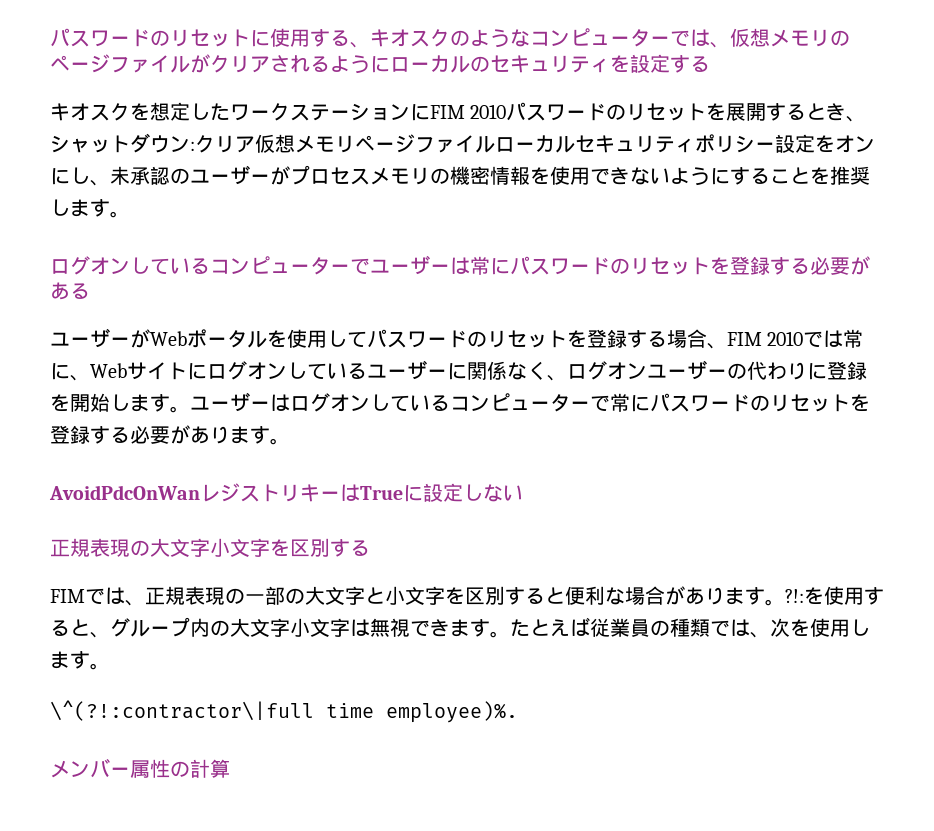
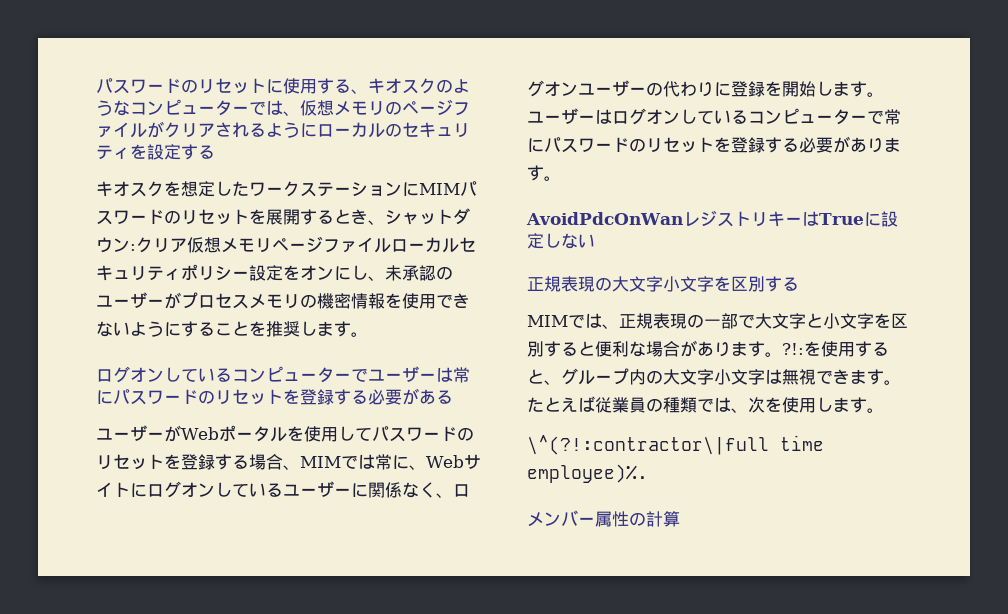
- キオスクを想定したワークステーションにFIM 2010パスワードのリセットを展開するとき、シャットダウン:
+ キオスクを想定したワークステーションにMIMパスワードのリセットを展開するとき、シャットダウン:
- ユーザーがWebポータルを使用してパスワードのリセットを登録する場合、FIM 2010では常に、Webサイトにログオンしているユーザーに関係なく、ログオンユーザーの代わりに登録を開始します。
+ ユーザーがWebポータルを使用してパスワードのリセットを登録する場合、MIMでは常に、Webサイトにログオンしているユーザーに関係なく、ログオンユーザーの代わりに登録を開始します。
- FIMでは、正規表現の一部の大文字と小文字を区別すると便利な場合があります。
+ MIMでは、正規表現の一部で大文字と小文字を区別すると便利な場合があります。

